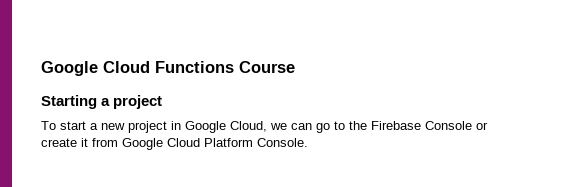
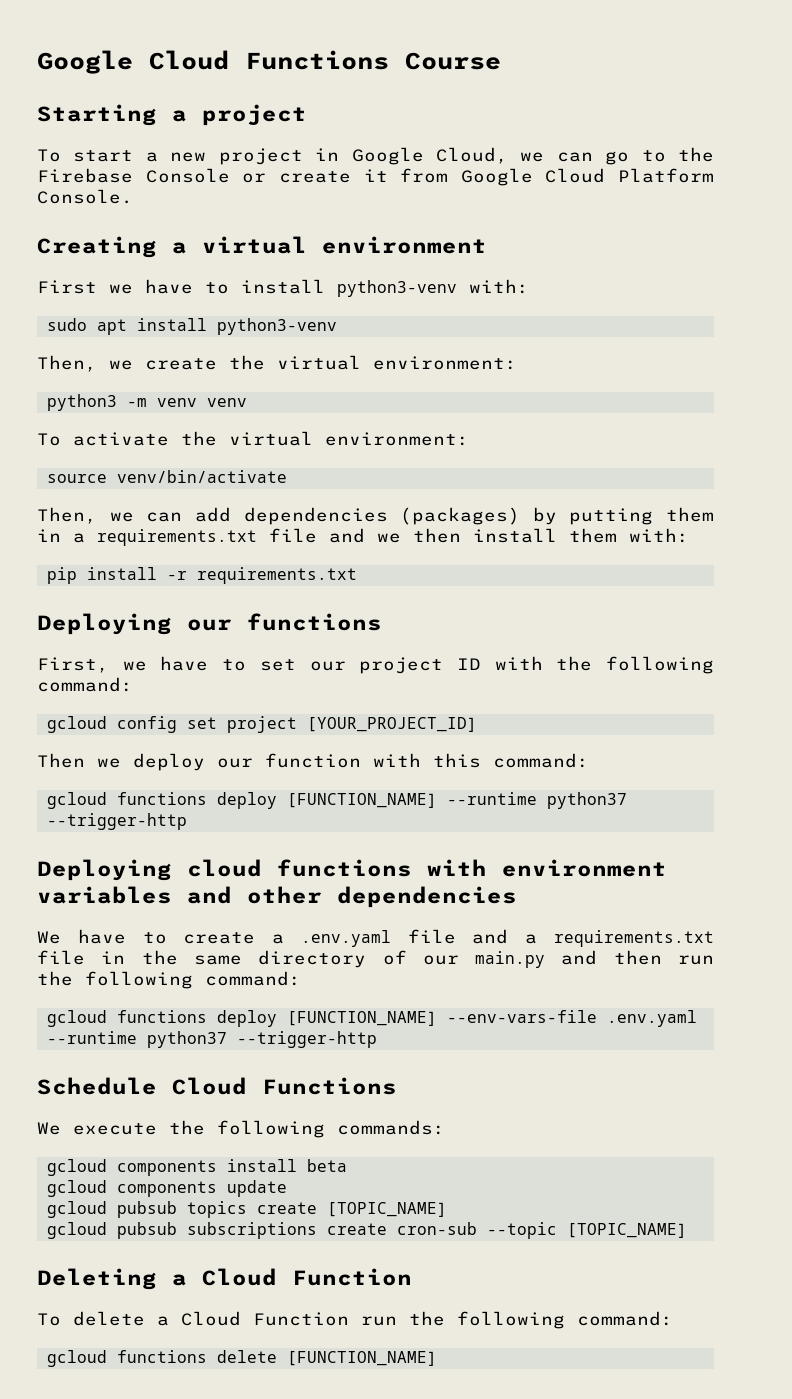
+ Creating a virtual environment
+ First we have to install python3-venv with:
+ sudo apt install python3-venv
+ Then, we create the virtual environment:
+ python3 -m venv venv
+ To activate the virtual environment:
+ source venv/bin/activate
+ Then, we can add dependencies (packages) by putting them in a requirements.txt file and we then install them with:
+ pip install -r requirements.txt
+ Deploying our functions
+ First, we have to set our project ID with the following command:
+ gcloud config set project [YOUR_PROJECT_ID]
+ Then we deploy our function with this command:
+ gcloud functions deploy [FUNCTION_NAME] --runtime python37 --trigger-http
+ Deploying cloud functions with environment variables and other dependencies
+ We have to create a .env.yaml file and a requirements.txt file in the same directory of our main.py and then run the following command:
+ gcloud functions deploy [FUNCTION_NAME] --env-vars-file .env.yaml --runtime python37 --trigger-http
+ Schedule Cloud Functions
+ We execute the following commands:
+ gcloud components install beta
+ gcloud components update
+ gcloud pubsub topics create [TOPIC_NAME]
+ gcloud pubsub subscriptions create cron-sub --topic [TOPIC_NAME]
+ Deleting a Cloud Function
+ To delete a Cloud Function run the following command:
+ gcloud functions delete [FUNCTION_NAME]

